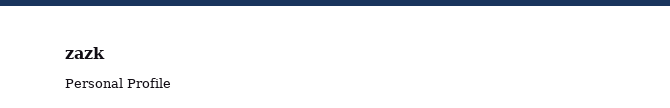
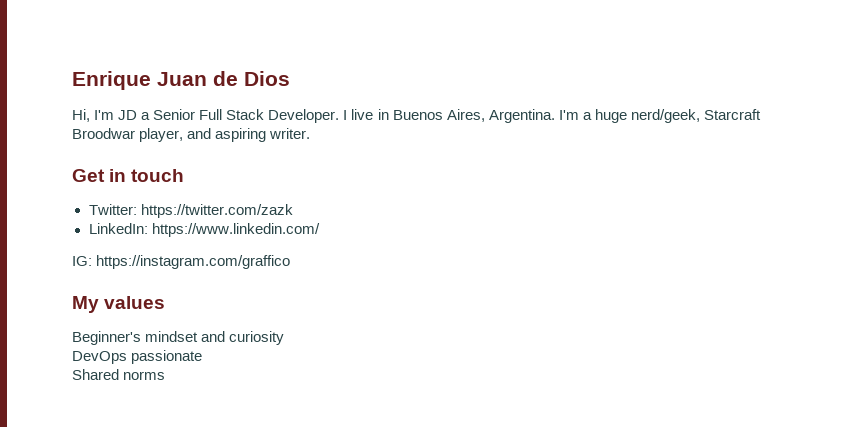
- zazk
- Personal Profile
+ Enrique Juan de Dios
+ Hi, I'm JD a Senior Full Stack Developer. I live in Buenos Aires, Argentina. I'm a huge nerd/geek, Starcraft Broodwar player, and aspiring writer.
+ Get in touch
+ Twitter: https://twitter.com/zazk
+ LinkedIn: https://www.linkedin.com/
+ IG: https://instagram.com/graffico
+ My values
+ Beginner's mindset and curiosity
+ DevOps passionate
+ Shared norms

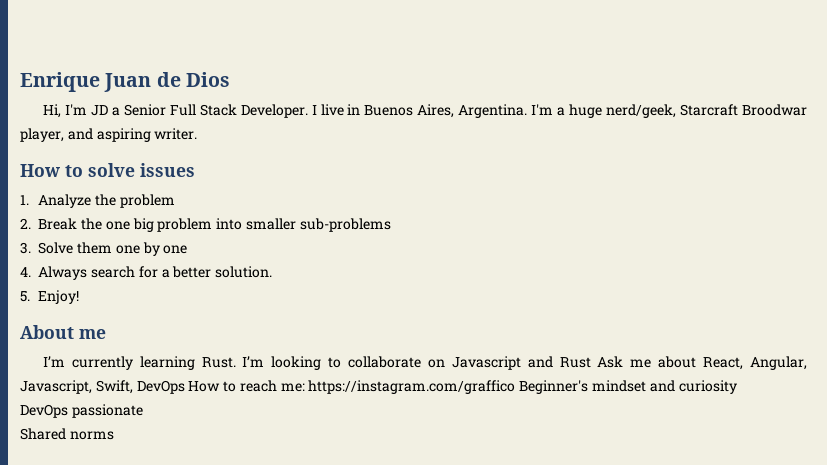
- Get in touch
- Twitter: https://twitter.com/zazk
- LinkedIn: https://www.linkedin.com/
- IG: https://instagram.com/graffico
- My values
- Beginner's mindset and curiosity
+ How to solve issues
+ 1. Analyze the problem
+ 2. Break the one big problem into smaller sub-problems
+ 3. Solve them one by one
+ 4. Always search for a better solution.
+ 5. Enjoy!
+ About me
+ I’m currently learning Rust. I’m looking to collaborate on Javascript and Rust Ask me about React, Angular, Javascript, Swift, DevOps How to reach me: https://instagram.com/graffico Beginner's mindset and curiosity

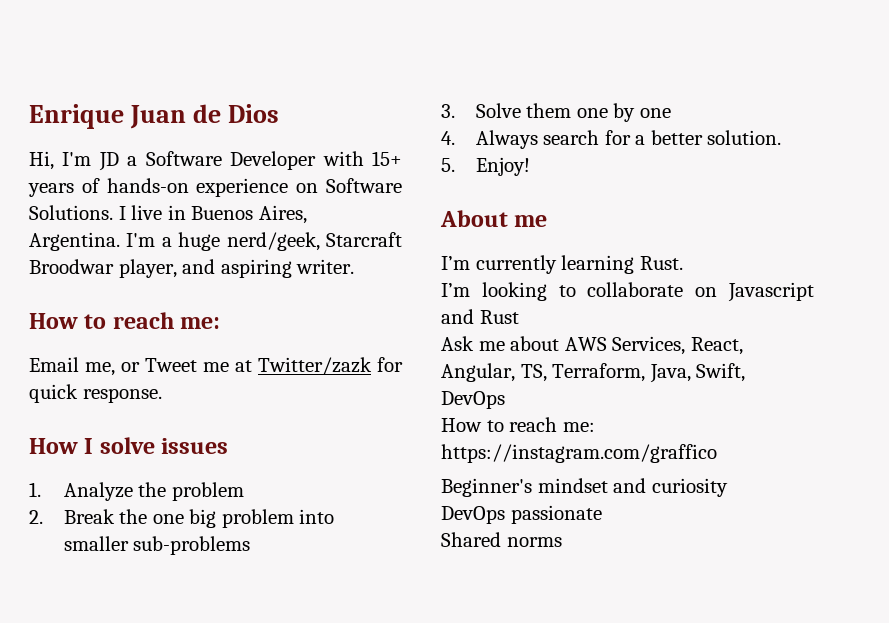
- Hi, I'm JD a Senior Full Stack Developer.
+ Hi, I'm JD a Software Developer with 15+ years of hands-on experience on Software Solutions.
  I'm a huge nerd/geek, Starcraft Broodwar player, and aspiring writer.
- How to solve issues
+ How to reach me:
+ Email me, or Tweet me at Twitter/zazk for quick response.
+ How I solve issues
- I’m currently learning Rust. I’m looking to collaborate on Javascript and Rust Ask me about React, Angular, Javascript, Swift, DevOps How to reach me: https://instagram.com/graffico Beginner's mindset and curiosity
+ I’m currently learning Rust.
+ I’m looking to collaborate on Javascript and Rust
+ Ask me about AWS Services, React, Angular, TS, Terraform, Java, Swift, DevOps
+ How to reach me: https://instagram.com/graffico
+ Beginner's mindset and curiosity

